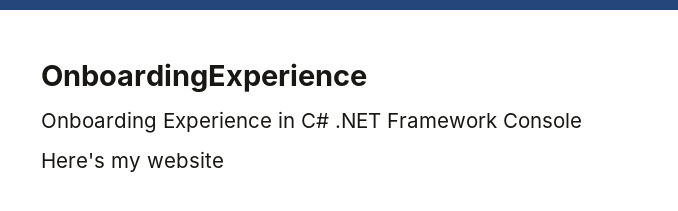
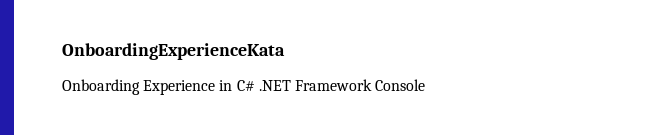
- OnboardingExperience
+ OnboardingExperienceKata
- Here's my website

